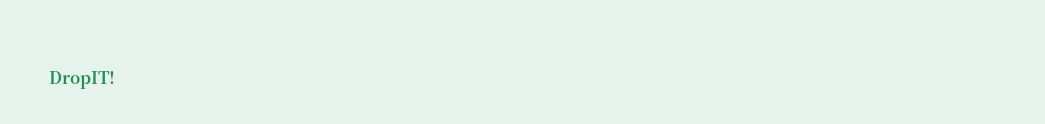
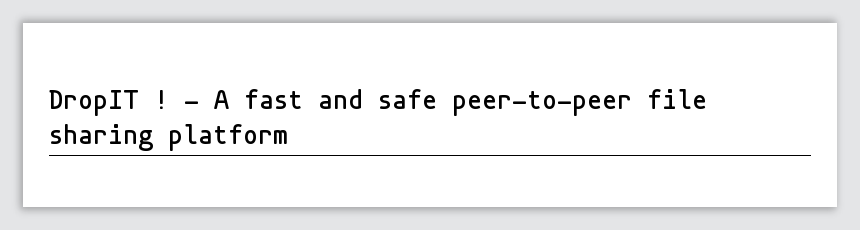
- DropIT!
+ DropIT ! - A fast and safe peer-to-peer file sharing platform

